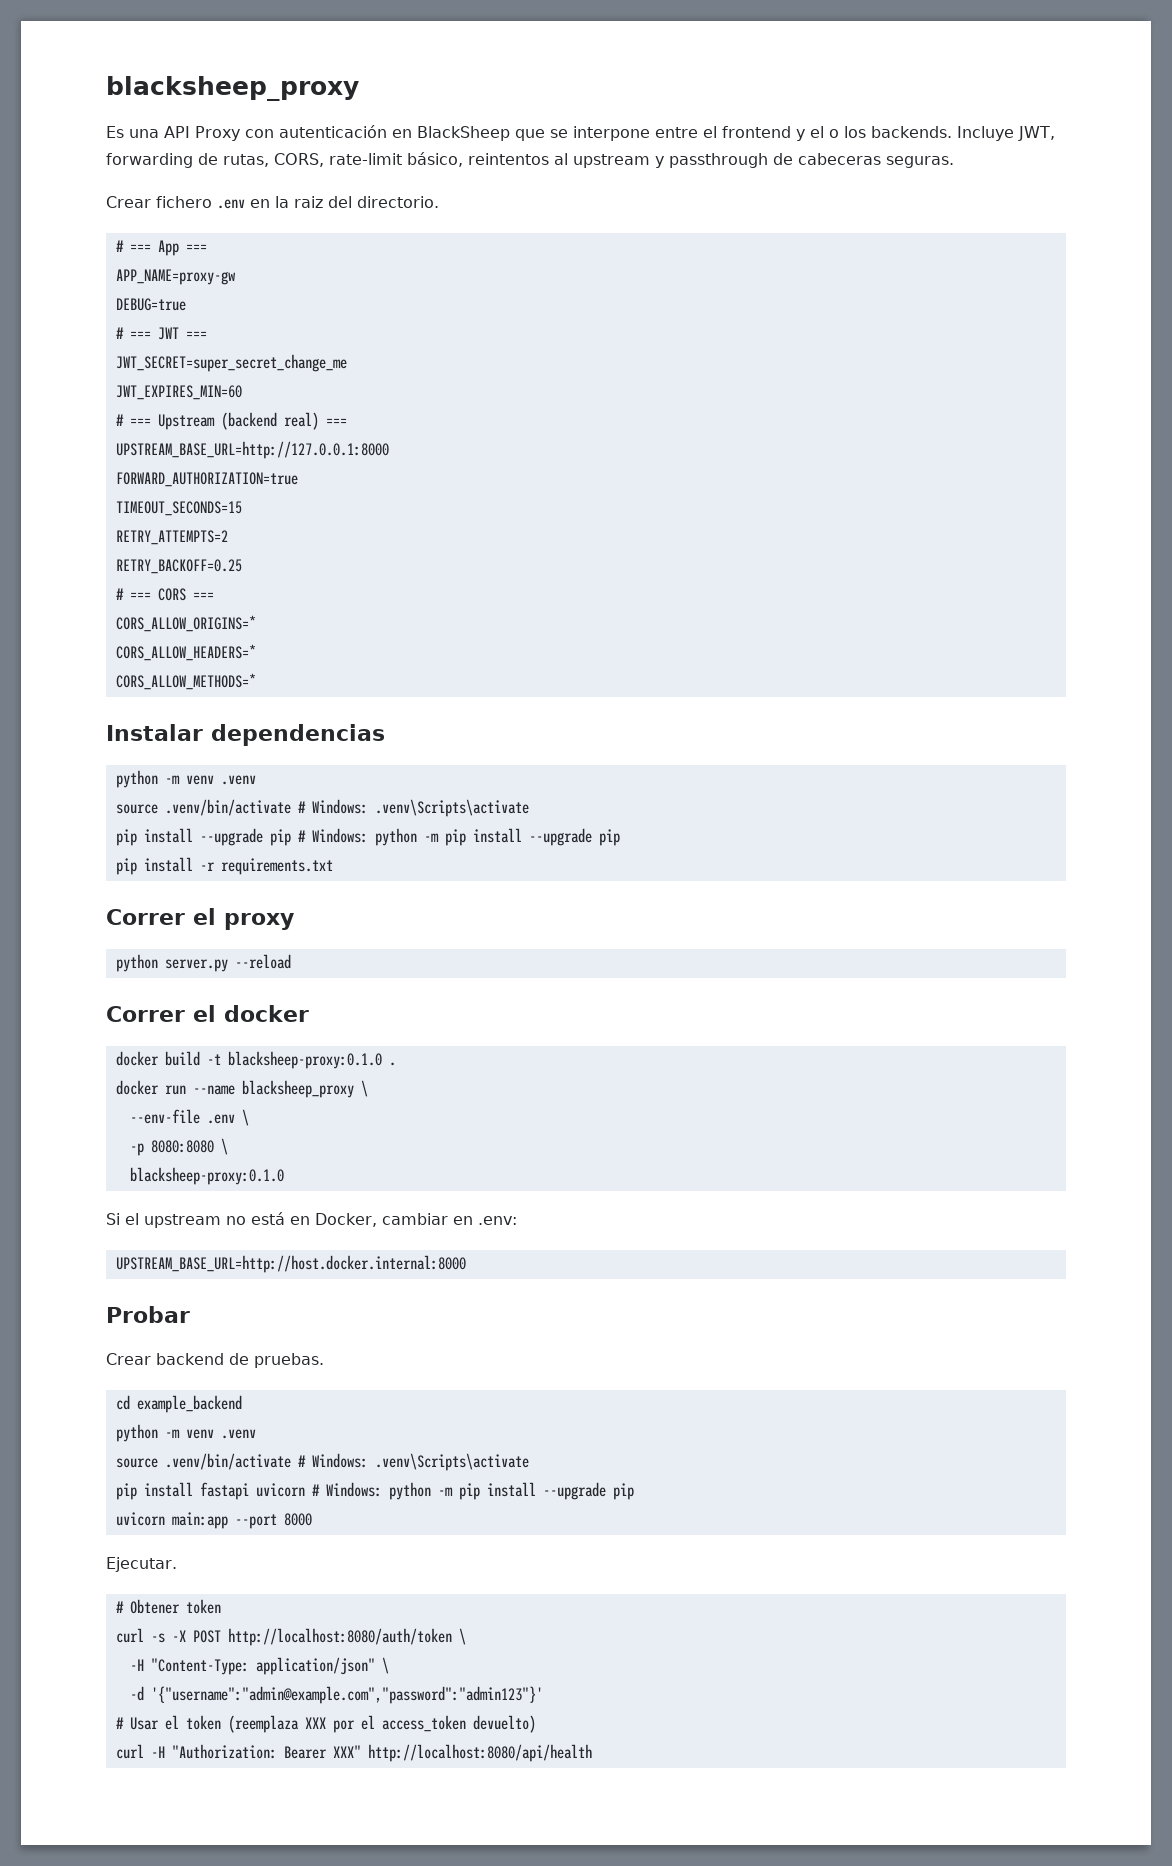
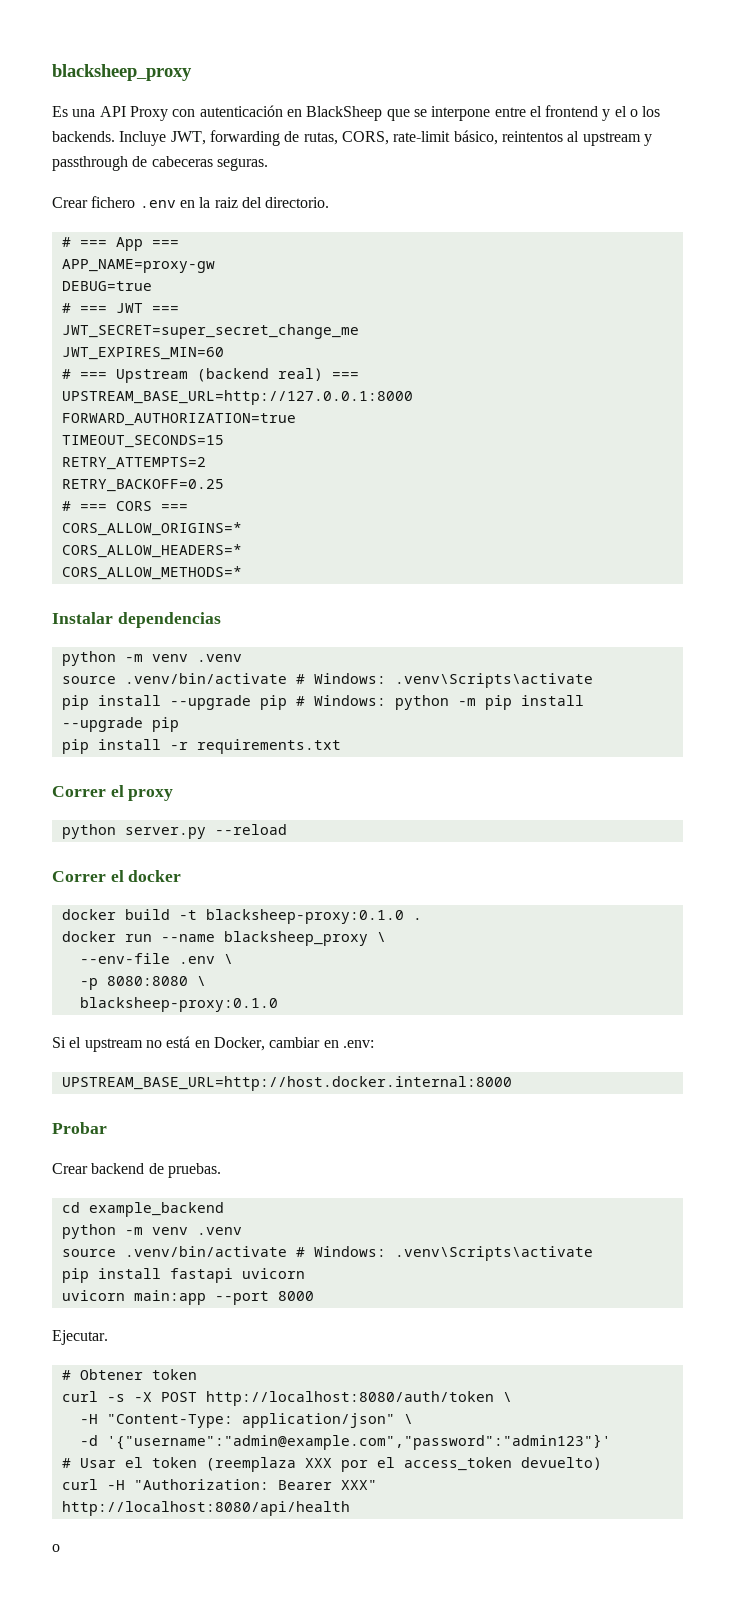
- pip install fastapi uvicorn # Windows: python -m pip install --upgrade pip
+ pip install fastapi uvicorn
  curl -H "Authorization: Bearer XXX" http://localhost:8080/api/health
+ o

